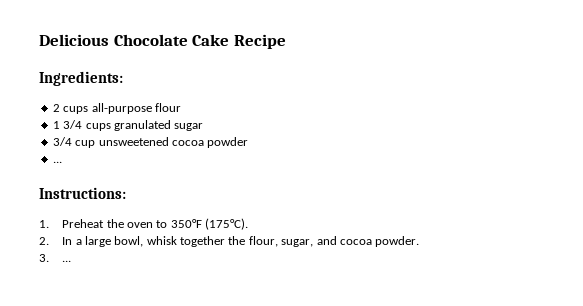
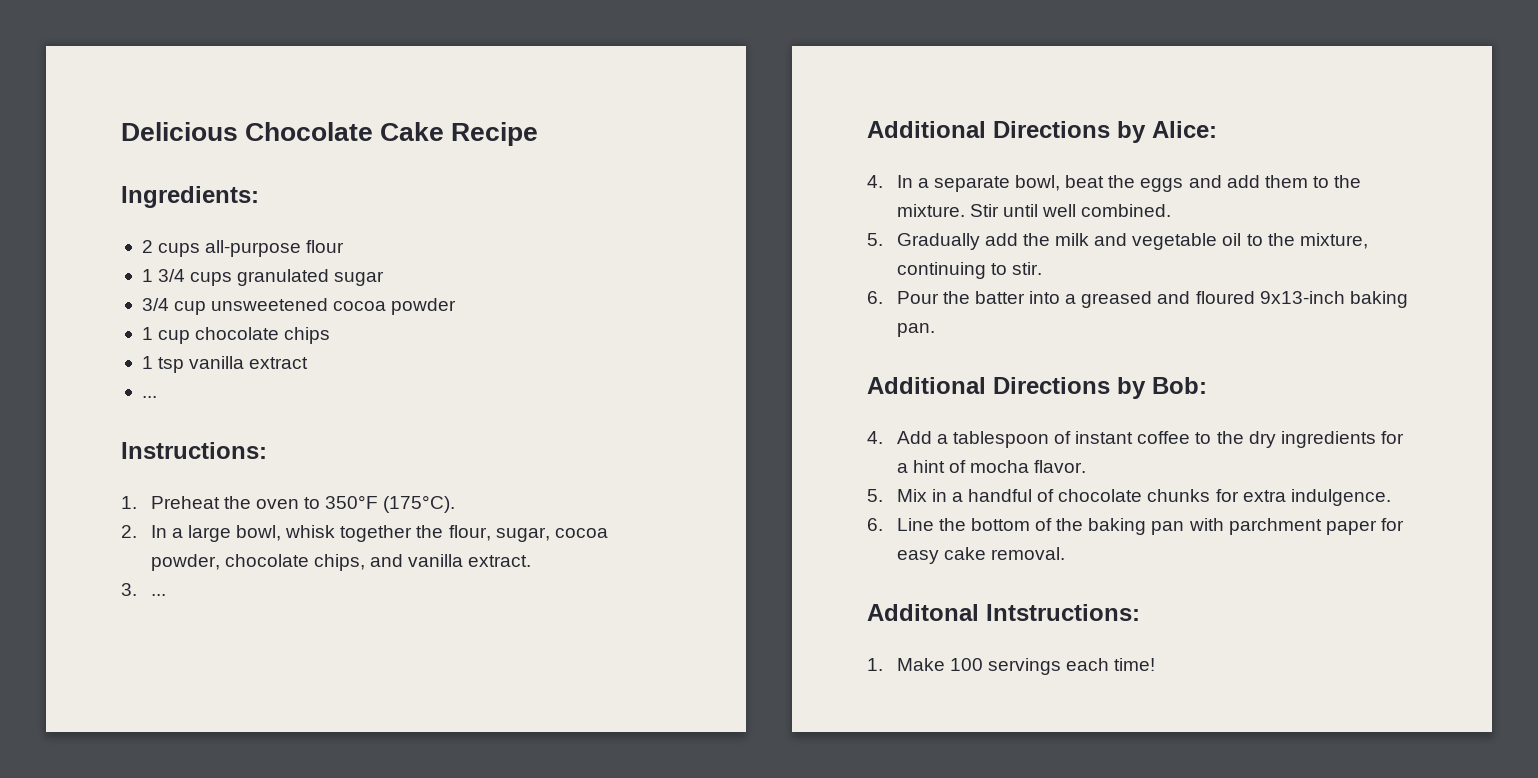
+ 1 cup chocolate chips
+ 1 tsp vanilla extract
- 2. In a large bowl, whisk together the flour, sugar, and cocoa powder.
+ 2. In a large bowl, whisk together the flour, sugar, cocoa powder, chocolate chips, and vanilla extract.
  3. ...
+ Additional Directions by Alice:
+ 4. In a separate bowl, beat the eggs and add them to the mixture. Stir until well combined.
+ 5. Gradually add the milk and vegetable oil to the mixture, continuing to stir.
+ 6. Pour the batter into a greased and floured 9x13-inch baking pan.
+ Additional Directions by Bob:
+ 4. Add a tablespoon of instant coffee to the dry ingredients for a hint of mocha flavor.
+ 5. Mix in a handful of chocolate chunks for extra indulgence.
+ 6. Line the bottom of the baking pan with parchment paper for easy cake removal.
+ Additonal Intstructions:
+ 1. Make 100 servings each time!

